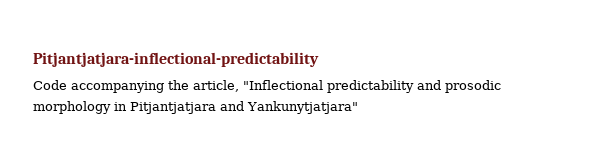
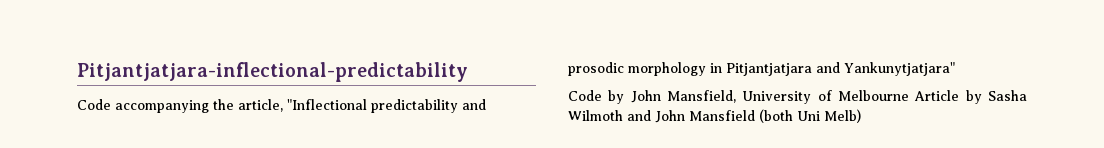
+ Code by John Mansfield, University of Melbourne Article by Sasha Wilmoth and John Mansfield (both Uni Melb)

